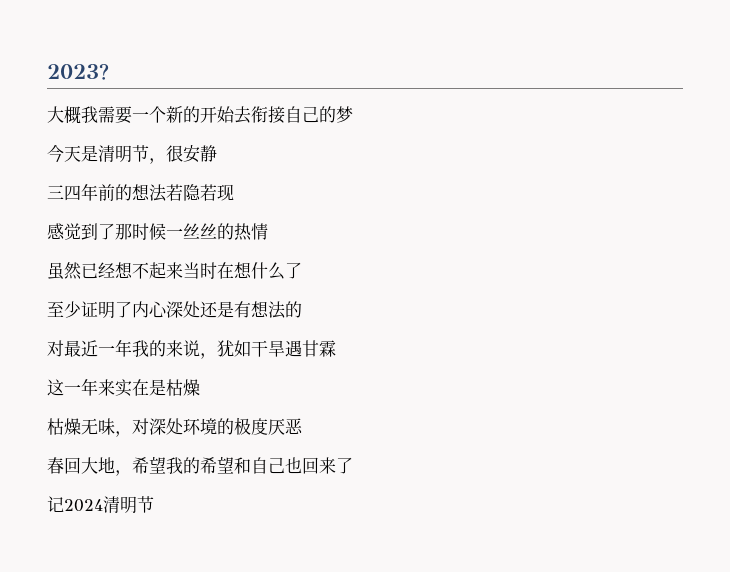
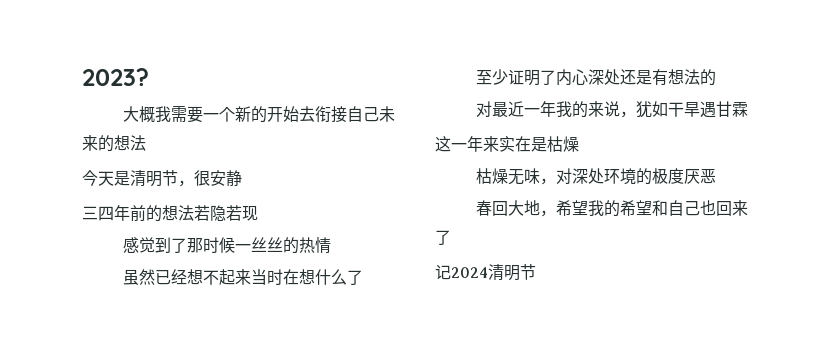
- 大概我需要一个新的开始去衔接自己的梦
+ 大概我需要一个新的开始去衔接自己未来的想法

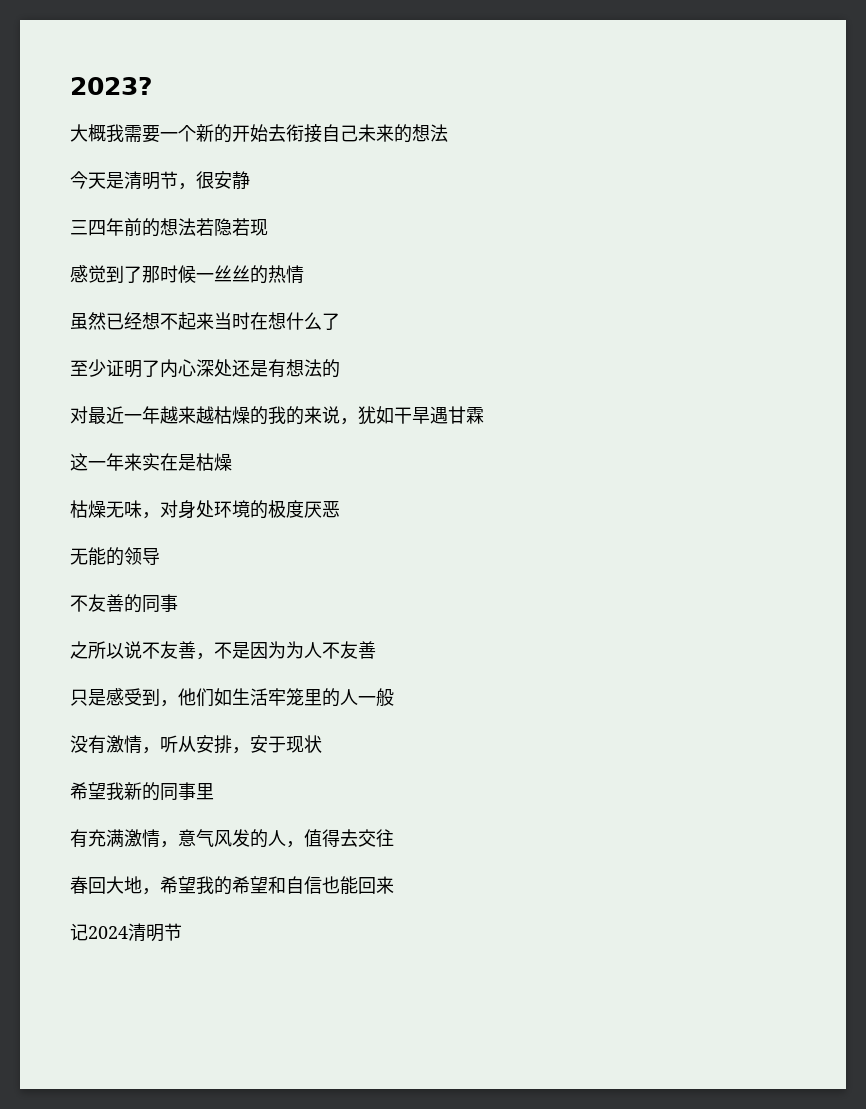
- 对最近一年我的来说，犹如干旱遇甘霖
+ 对最近一年越来越枯燥的我的来说，犹如干旱遇甘霖
- 枯燥无味，对深处环境的极度厌恶
+ 枯燥无味，对身处环境的极度厌恶
+ 无能的领导
+ 不友善的同事
+ 之所以说不友善，不是因为为人不友善
+ 只是感受到，他们如生活牢笼里的人一般
+ 没有激情，听从安排，安于现状
+ 希望我新的同事里
+ 有充满激情，意气风发的人，值得去交往
- 春回大地，希望我的希望和自己也回来了
+ 春回大地，希望我的希望和自信也能回来

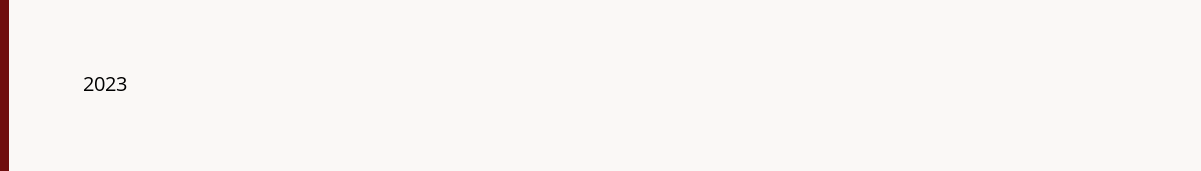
- 2023?
- 大概我需要一个新的开始去衔接自己未来的想法
- 今天是清明节，很安静
- 三四年前的想法若隐若现
- 感觉到了那时候一丝丝的热情
- 虽然已经想不起来当时在想什么了
- 至少证明了内心深处还是有想法的
- 对最近一年越来越枯燥的我的来说，犹如干旱遇甘霖
- 这一年来实在是枯燥
- 枯燥无味，对身处环境的极度厌恶
- 无能的领导
- 不友善的同事
- 之所以说不友善，不是因为为人不友善
- 只是感受到，他们如生活牢笼里的人一般
- 没有激情，听从安排，安于现状
- 希望我新的同事里
- 有充满激情，意气风发的人，值得去交往
- 春回大地，希望我的希望和自信也能回来
- 记2024清明节
+ 2023

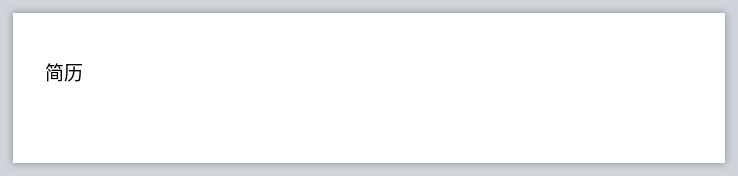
- 2023
+ 简历

